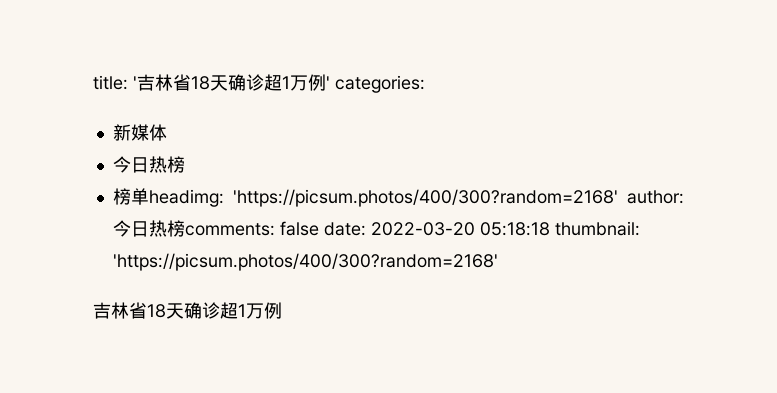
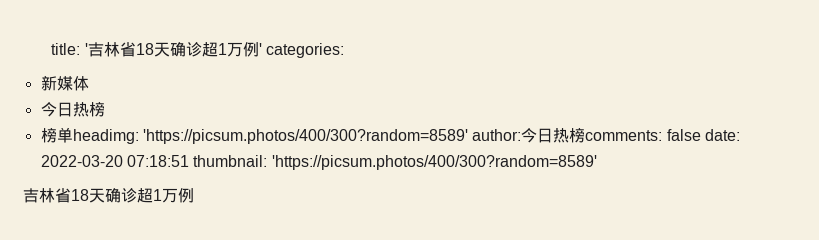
- 榜单headimg: 'https://picsum.photos/400/300?random=2168' author:今日热榜comments: false date: 2022-03-20 05:18:18 thumbnail: 'https://picsum.photos/400/300?random=2168'
+ 榜单headimg: 'https://picsum.photos/400/300?random=8589' author:今日热榜comments: false date: 2022-03-20 07:18:51 thumbnail: 'https://picsum.photos/400/300?random=8589'

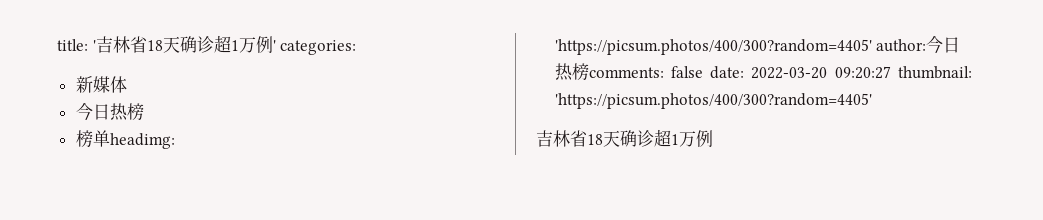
- 榜单headimg: 'https://picsum.photos/400/300?random=8589' author:今日热榜comments: false date: 2022-03-20 07:18:51 thumbnail: 'https://picsum.photos/400/300?random=8589'
+ 榜单headimg: 'https://picsum.photos/400/300?random=4405' author:今日热榜comments: false date: 2022-03-20 09:20:27 thumbnail: 'https://picsum.photos/400/300?random=4405'

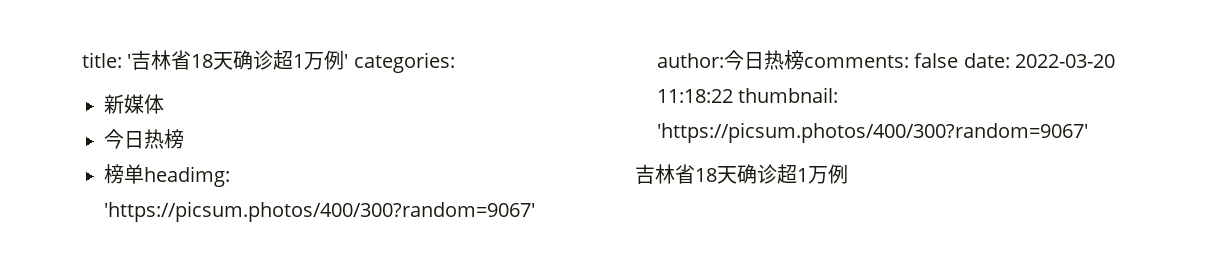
- 榜单headimg: 'https://picsum.photos/400/300?random=4405' author:今日热榜comments: false date: 2022-03-20 09:20:27 thumbnail: 'https://picsum.photos/400/300?random=4405'
+ 榜单headimg: 'https://picsum.photos/400/300?random=9067' author:今日热榜comments: false date: 2022-03-20 11:18:22 thumbnail: 'https://picsum.photos/400/300?random=9067'

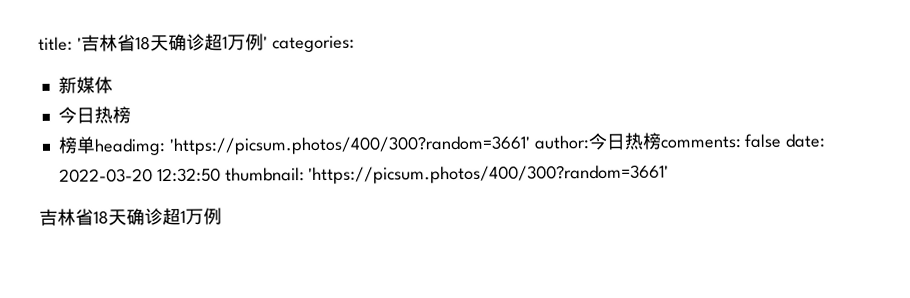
- 榜单headimg: 'https://picsum.photos/400/300?random=9067' author:今日热榜comments: false date: 2022-03-20 11:18:22 thumbnail: 'https://picsum.photos/400/300?random=9067'
+ 榜单headimg: 'https://picsum.photos/400/300?random=3661' author:今日热榜comments: false date: 2022-03-20 12:32:50 thumbnail: 'https://picsum.photos/400/300?random=3661'

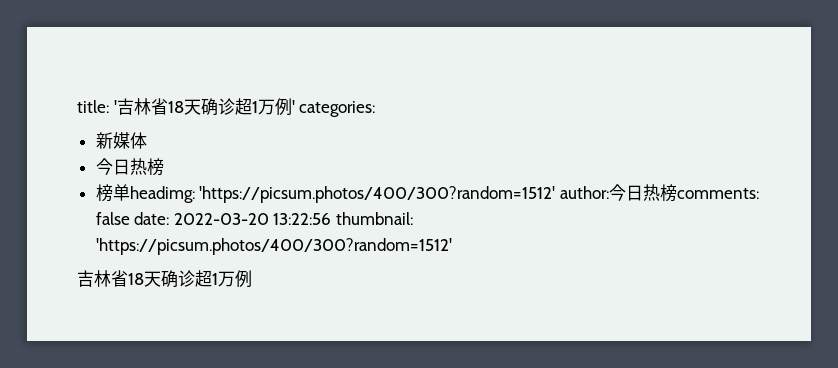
- 榜单headimg: 'https://picsum.photos/400/300?random=3661' author:今日热榜comments: false date: 2022-03-20 12:32:50 thumbnail: 'https://picsum.photos/400/300?random=3661'
+ 榜单headimg: 'https://picsum.photos/400/300?random=1512' author:今日热榜comments: false date: 2022-03-20 13:22:56 thumbnail: 'https://picsum.photos/400/300?random=1512'

